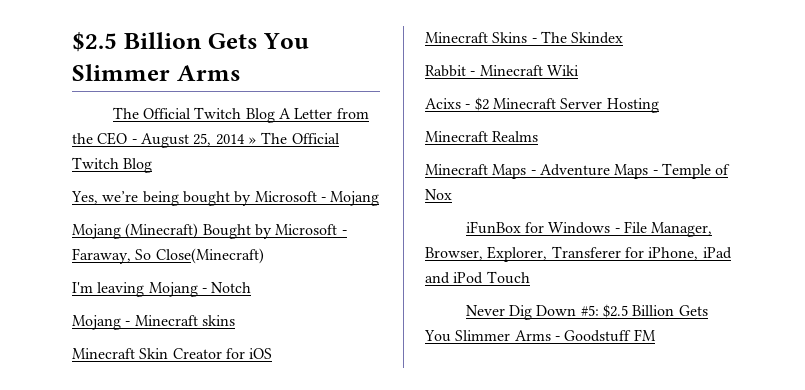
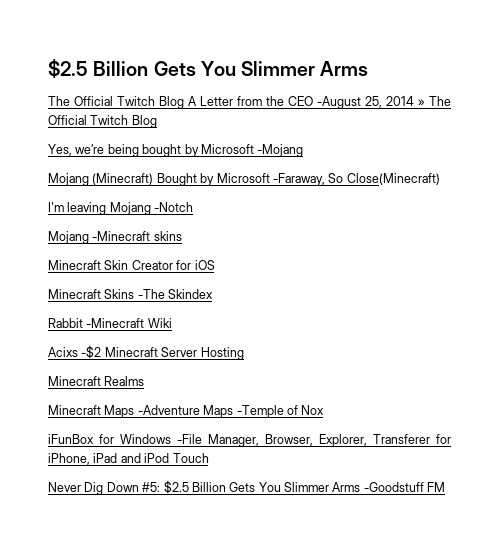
- The Official Twitch Blog A Letter from the CEO - August 25, 2014 » The Official Twitch Blog
+ The Official Twitch Blog A Letter from the CEO -August 25, 2014 » The Official Twitch Blog
- Yes, we’re being bought by Microsoft - Mojang
+ Yes, we’re being bought by Microsoft -Mojang
- Mojang (Minecraft) Bought by Microsoft - Faraway, So Close(Minecraft)
+ Mojang (Minecraft) Bought by Microsoft -Faraway, So Close(Minecraft)
- I'm leaving Mojang - Notch
- Mojang - Minecraft skins
+ I'm leaving Mojang -Notch
+ Mojang -Minecraft skins
- Minecraft Skins - The Skindex
+ Minecraft Skins -The Skindex
- Rabbit - Minecraft Wiki
+ Rabbit -Minecraft Wiki
- Acixs - $2 Minecraft Server Hosting
+ Acixs -$2 Minecraft Server Hosting
- Minecraft Maps - Adventure Maps - Temple of Nox
+ Minecraft Maps -Adventure Maps -Temple of Nox
- iFunBox for Windows - File Manager, Browser, Explorer, Transferer for iPhone, iPad and iPod Touch
+ iFunBox for Windows -File Manager, Browser, Explorer, Transferer for iPhone, iPad and iPod Touch
- Never Dig Down #5: $2.5 Billion Gets You Slimmer Arms - Goodstuff FM
+ Never Dig Down #5: $2.5 Billion Gets You Slimmer Arms -Goodstuff FM

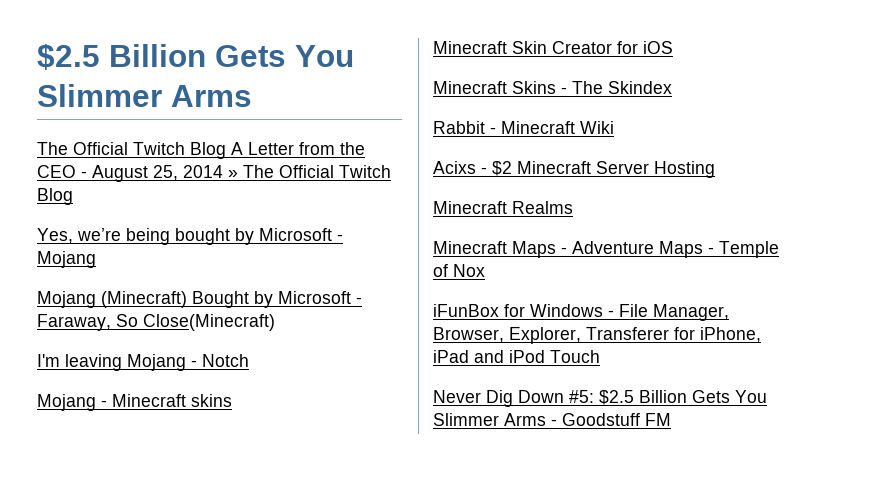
- The Official Twitch Blog A Letter from the CEO -August 25, 2014 » The Official Twitch Blog
+ The Official Twitch Blog A Letter from the CEO - August 25, 2014 » The Official Twitch Blog
- Yes, we’re being bought by Microsoft -Mojang
+ Yes, we’re being bought by Microsoft - Mojang
- Mojang (Minecraft) Bought by Microsoft -Faraway, So Close(Minecraft)
+ Mojang (Minecraft) Bought by Microsoft - Faraway, So Close(Minecraft)
- I'm leaving Mojang -Notch
- Mojang -Minecraft skins
+ I'm leaving Mojang - Notch
+ Mojang - Minecraft skins
- Minecraft Skins -The Skindex
+ Minecraft Skins - The Skindex
- Rabbit -Minecraft Wiki
+ Rabbit - Minecraft Wiki
- Acixs -$2 Minecraft Server Hosting
+ Acixs - $2 Minecraft Server Hosting
- Minecraft Maps -Adventure Maps -Temple of Nox
+ Minecraft Maps - Adventure Maps - Temple of Nox
- iFunBox for Windows -File Manager, Browser, Explorer, Transferer for iPhone, iPad and iPod Touch
+ iFunBox for Windows - File Manager, Browser, Explorer, Transferer for iPhone, iPad and iPod Touch
- Never Dig Down #5: $2.5 Billion Gets You Slimmer Arms -Goodstuff FM
+ Never Dig Down #5: $2.5 Billion Gets You Slimmer Arms - Goodstuff FM

